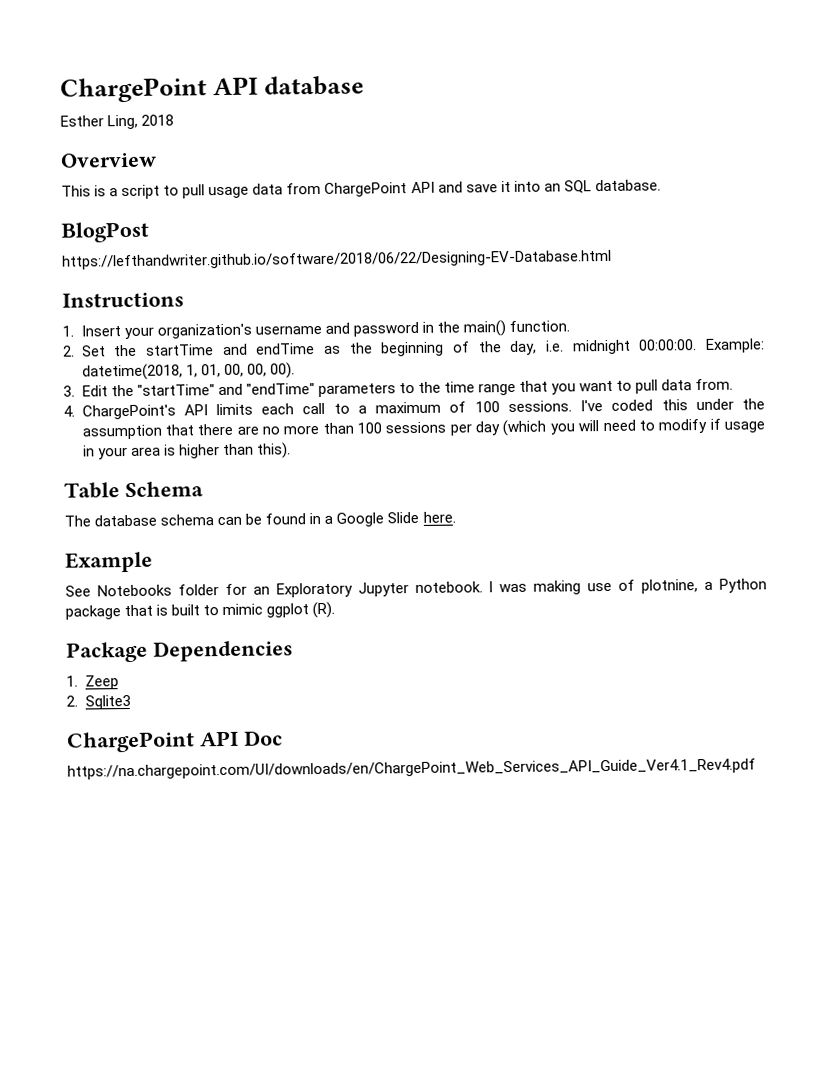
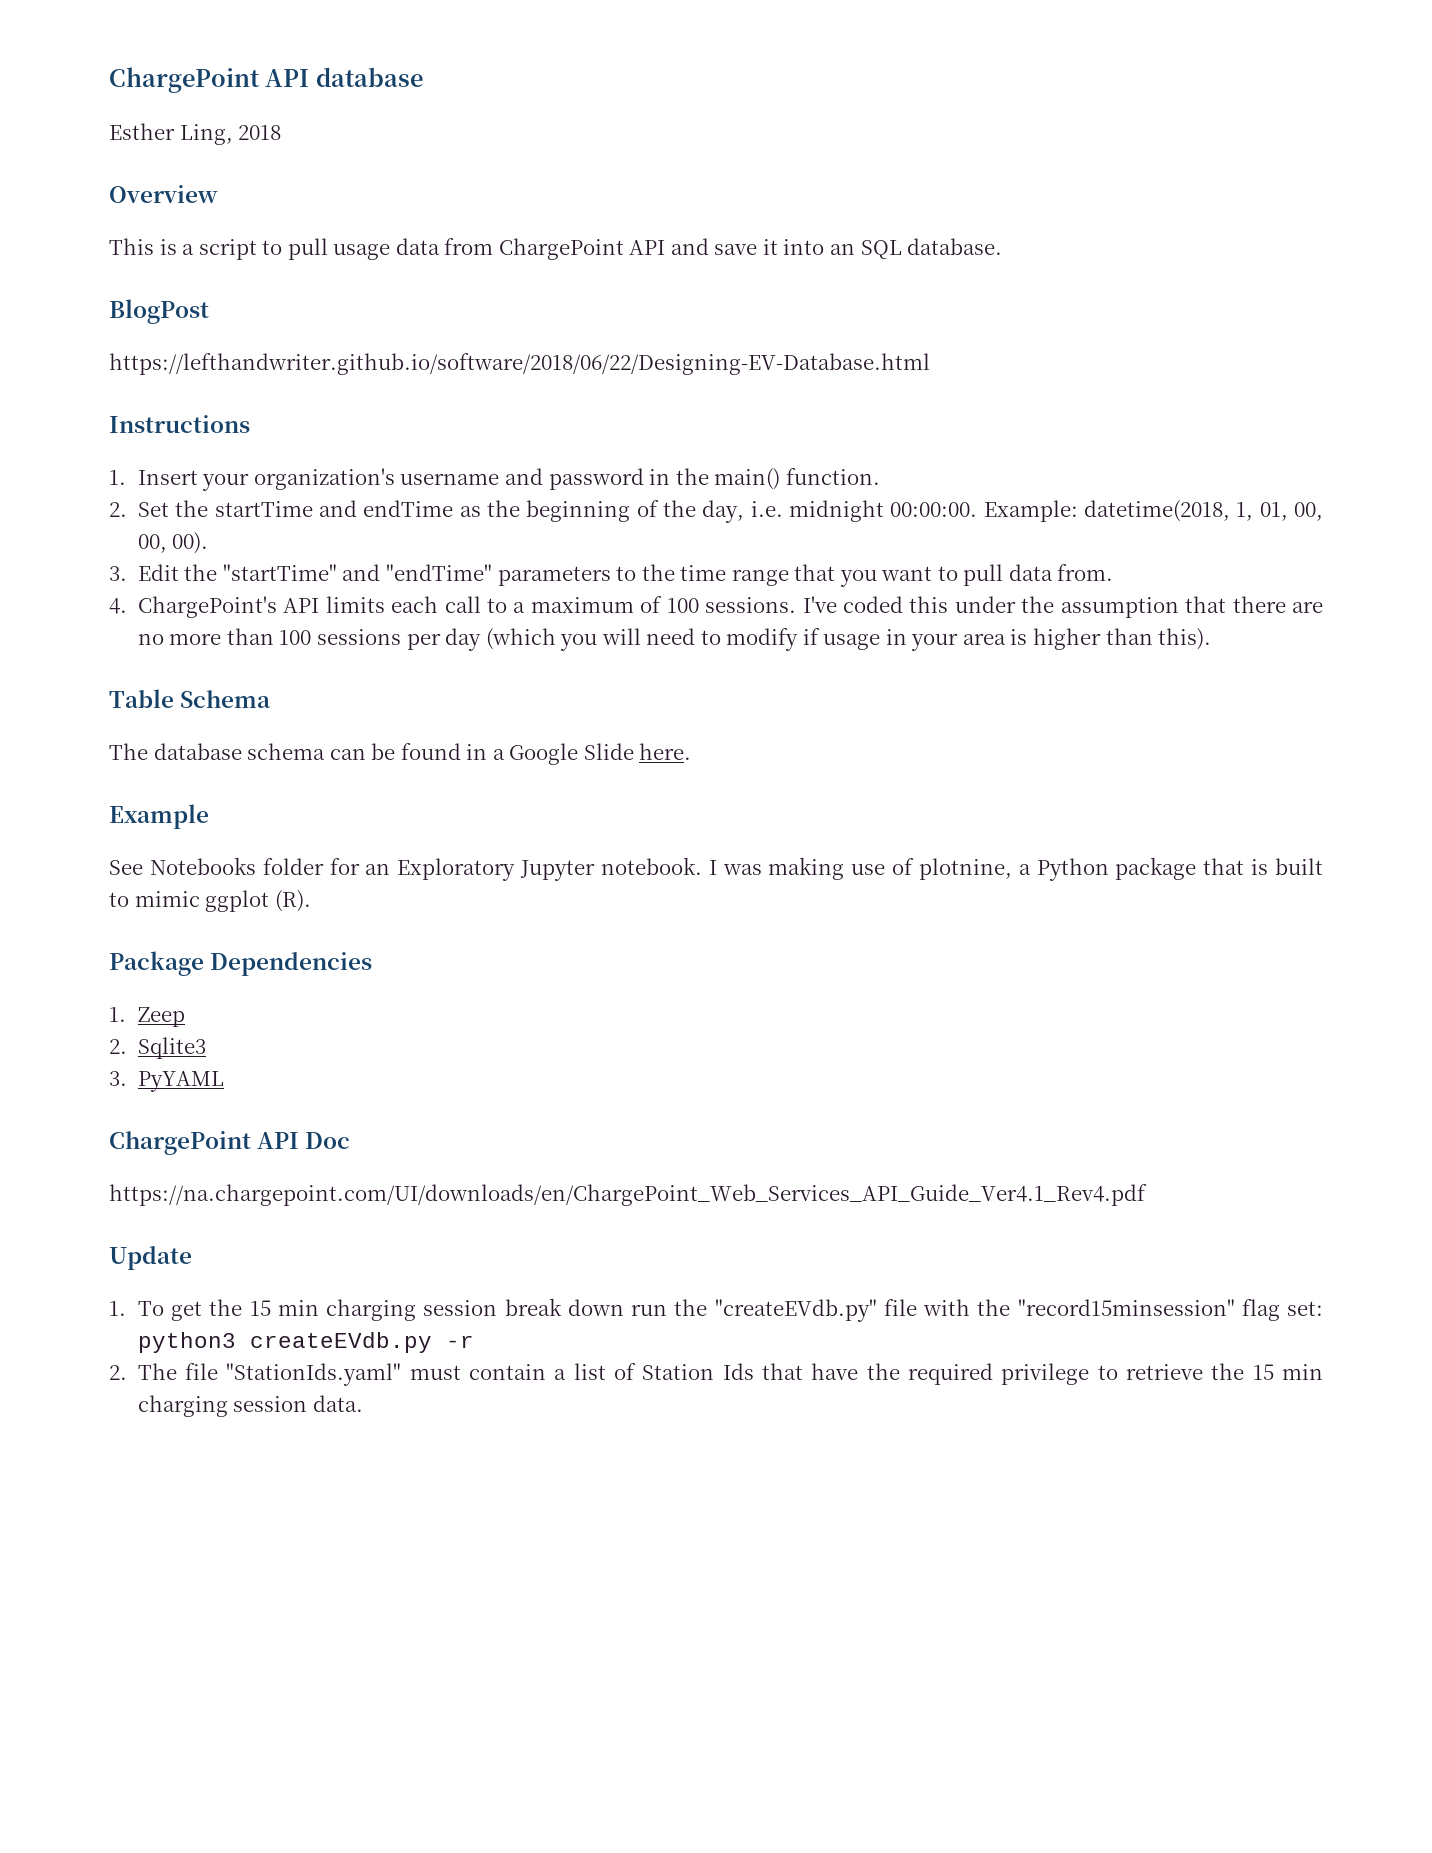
+ 3. PyYAML
+ Update
+ 1. To get the 15 min charging session break down run the "createEVdb.py" file with the "record15minsession" flag set: python3 createEVdb.py -r
+ 2. The file "StationIds.yaml" must contain a list of Station Ids that have the required privilege to retrieve the 15 min charging session data.

